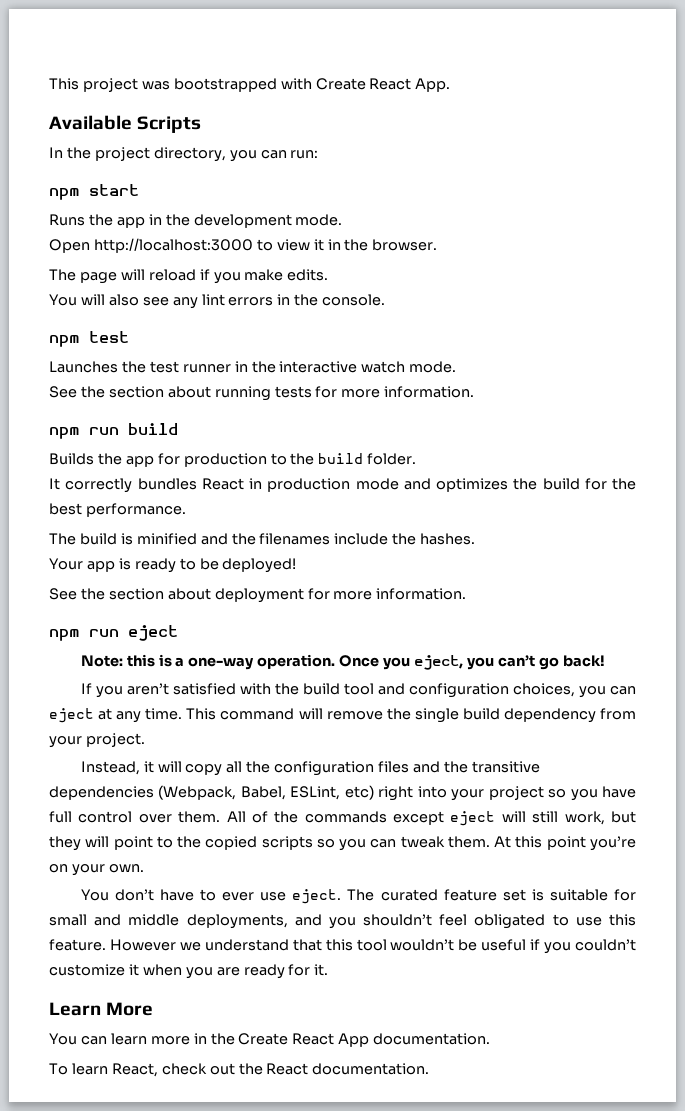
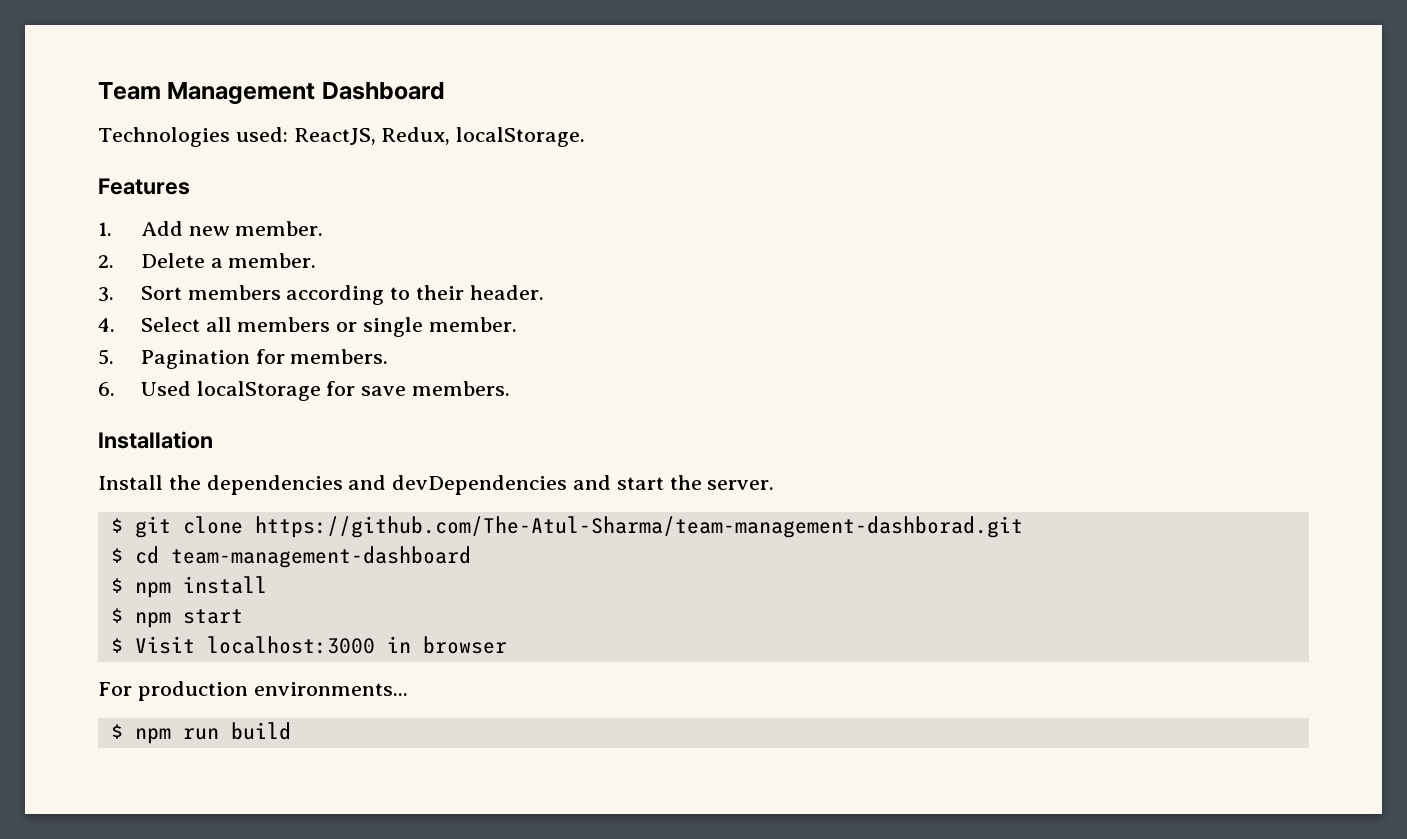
- This project was bootstrapped with Create React App.
- Available Scripts
- In the project directory, you can run:
- npm start
- Runs the app in the development mode.
- Open http://localhost:3000 to view it in the browser.
- The page will reload if you make edits.
- You will also see any lint errors in the console.
- npm test
- Launches the test runner in the interactive watch mode.
- See the section about running tests for more information.
- npm run build
- Builds the app for production to the build folder.
- It correctly bundles React in production mode and optimizes the build for the best performance.
- The build is minified and the filenames include the hashes.
- Your app is ready to be deployed!
- See the section about deployment for more information.
- npm run eject
- Note: this is a one-way operation. Once you eject, you can’t go back!
- If you aren’t satisfied with the build tool and configuration choices, you can eject at any time. This command will remove the single build dependency from your project.
- Instead, it will copy all the configuration files and the transitive dependencies (Webpack, Babel, ESLint, etc) right into your project so you have full control over them. All of the commands except eject will still work, but they will point to the copied scripts so you can tweak them. At this point you’re on your own.
- You don’t have to ever use eject. The curated feature set is suitable for small and middle deployments, and you shouldn’t feel obligated to use this feature. However we understand that this tool wouldn’t be useful if you couldn’t customize it when you are ready for it.
- Learn More
- You can learn more in the Create React App documentation.
- To learn React, check out the React documentation.
+ Team Management Dashboard
+ Technologies used: ReactJS, Redux, localStorage.
+ Features
+ 1. Add new member.
+ 2. Delete a member.
+ 3. Sort members according to their header.
+ 4. Select all members or single member.
+ 5. Pagination for members.
+ 6. Used localStorage for save members.
+ Installation
+ Install the dependencies and devDependencies and start the server.
+ $ git clone https://github.com/The-Atul-Sharma/team-management-dashborad.git
+ $ cd team-management-dashboard
+ $ npm install
+ $ npm start
+ $ Visit localhost:3000 in browser
+ For production environments...
+ $ npm run build

